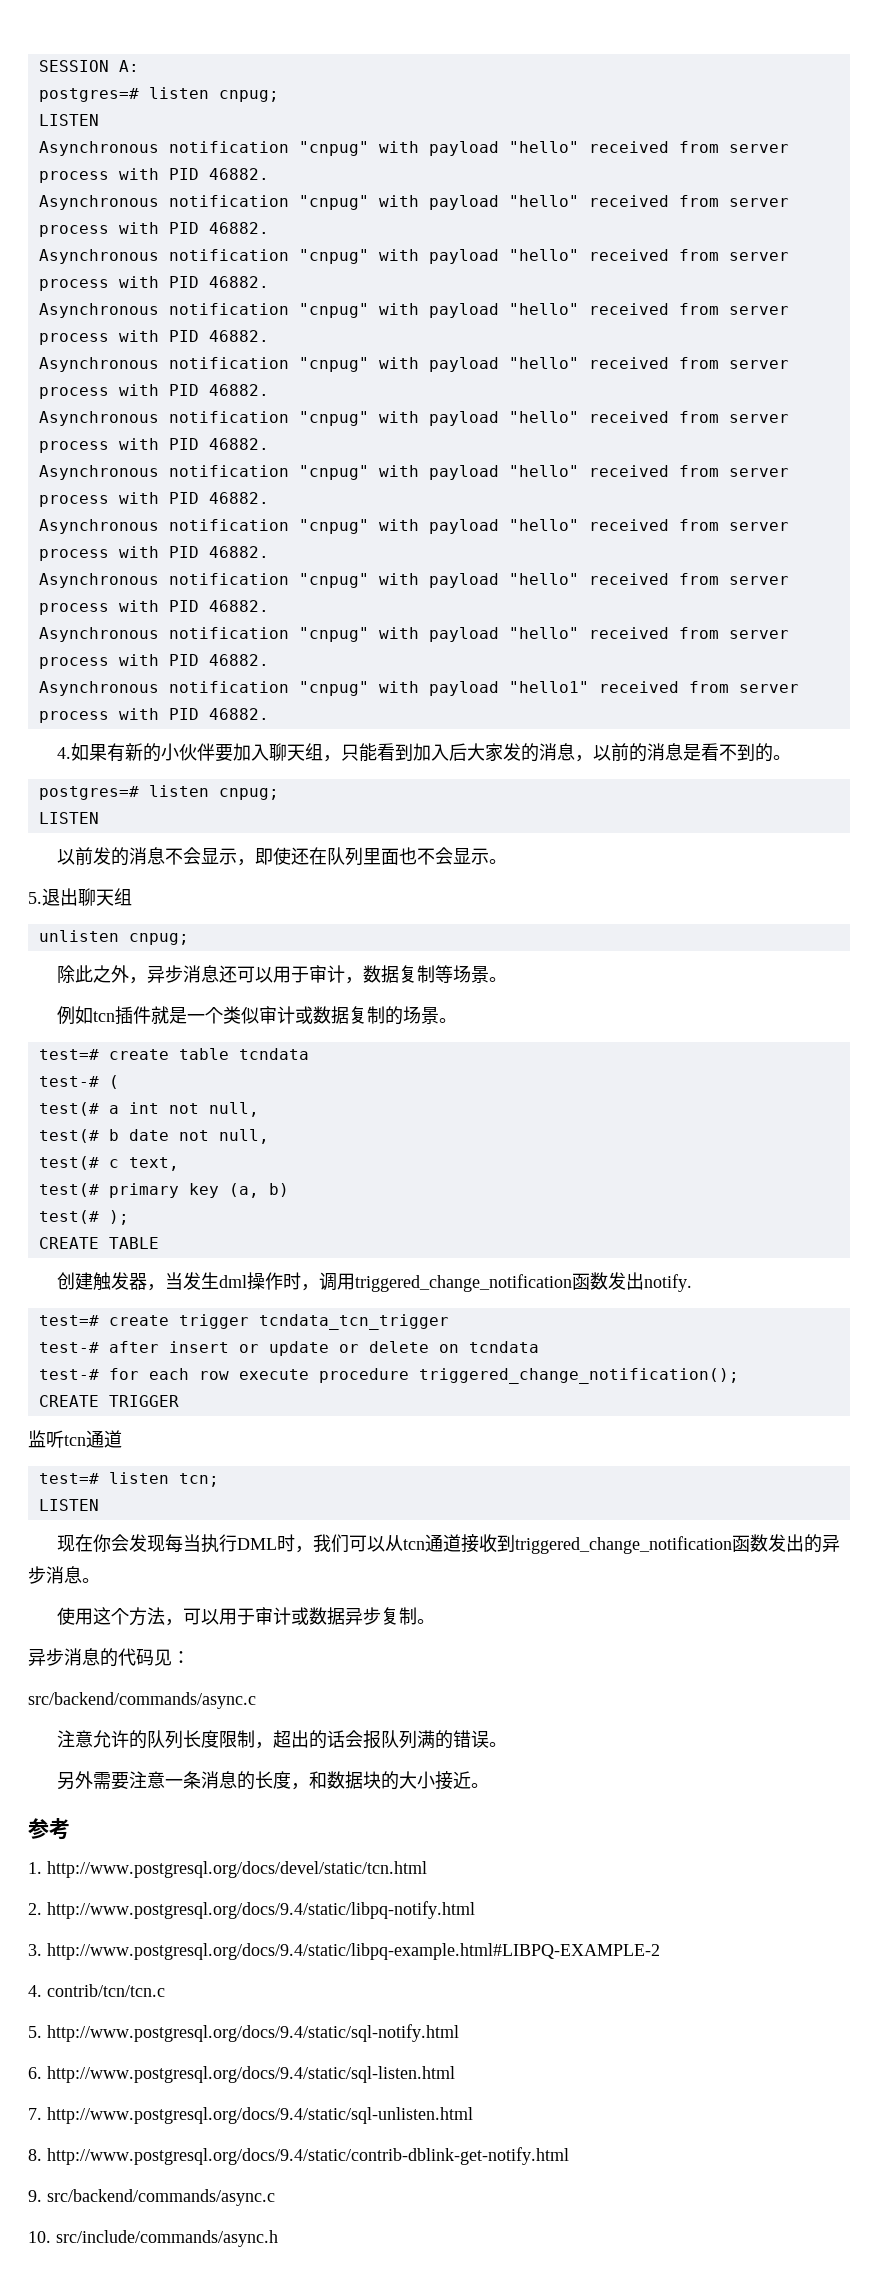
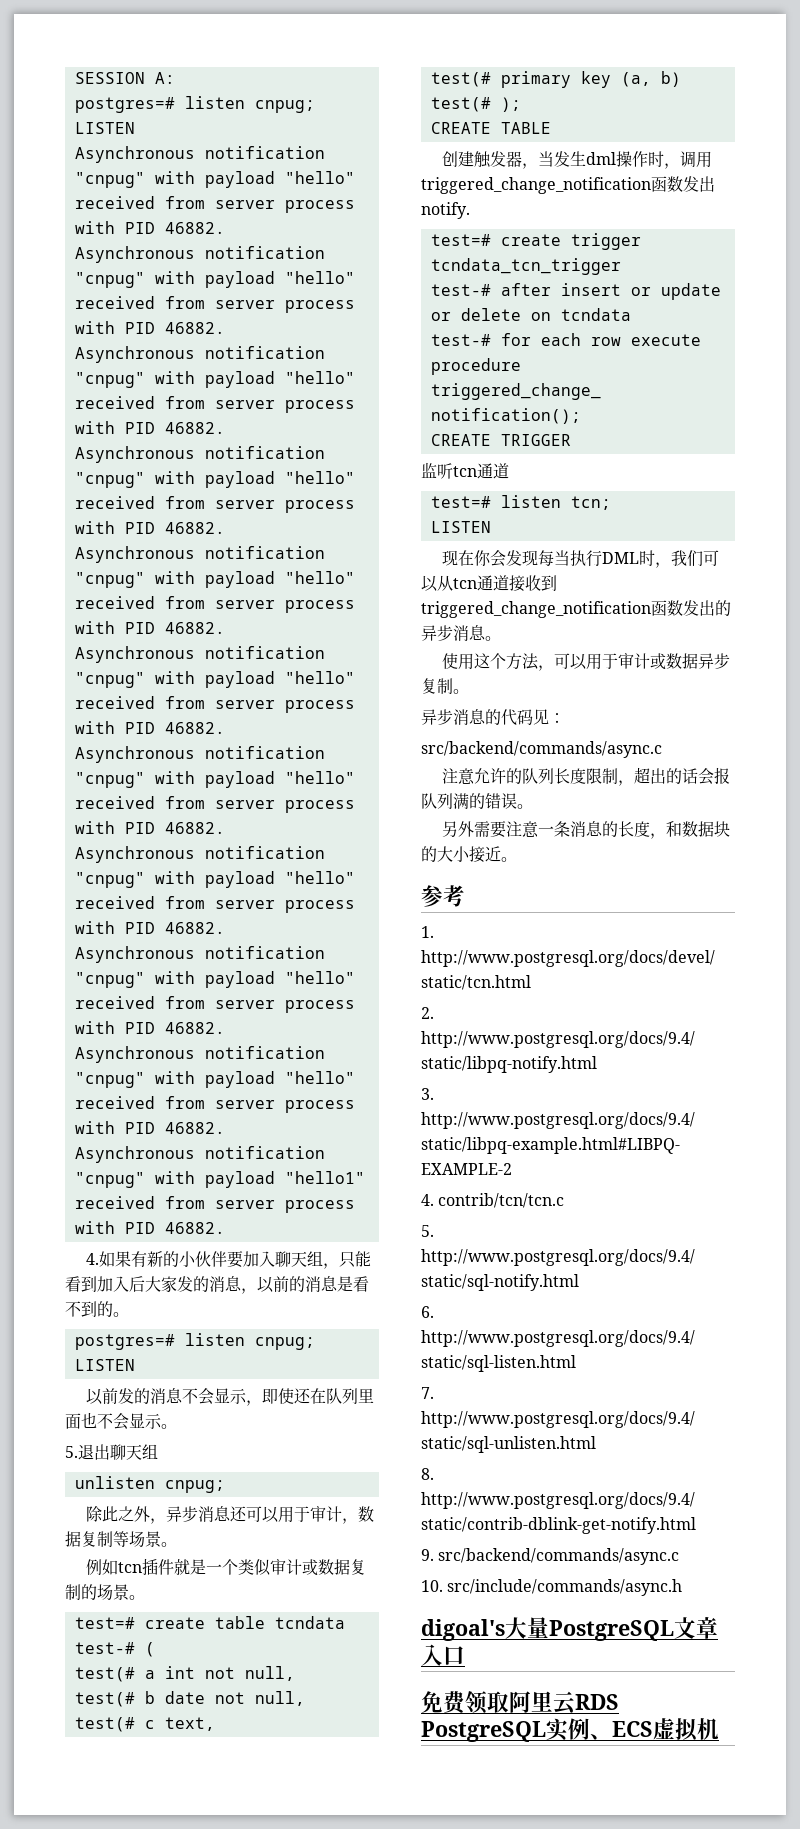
+ digoal's大量PostgreSQL文章入口
+ 免费领取阿里云RDS PostgreSQL实例、ECS虚拟机

